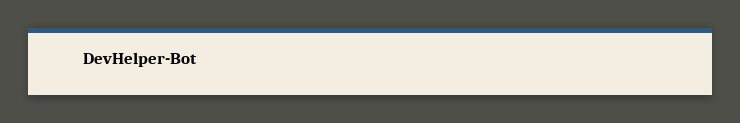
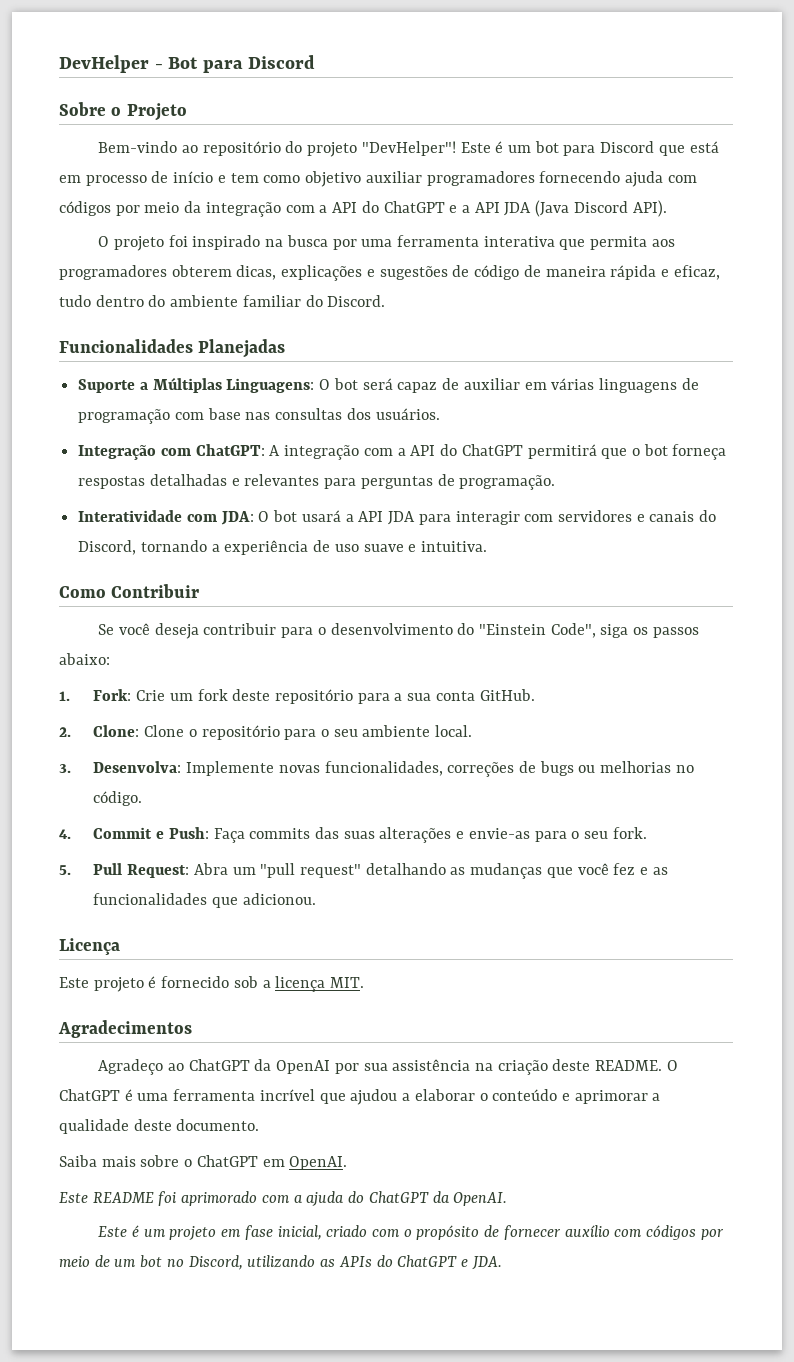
- DevHelper-Bot
+ DevHelper - Bot para Discord
+ Sobre o Projeto
+ Bem-vindo ao repositório do projeto "DevHelper"! Este é um bot para Discord que está em processo de início e tem como objetivo auxiliar programadores fornecendo ajuda com códigos por meio da integração com a API do ChatGPT e a API JDA (Java Discord API).
+ O projeto foi inspirado na busca por uma ferramenta interativa que permita aos programadores obterem dicas, explicações e sugestões de código de maneira rápida e eficaz, tudo dentro do ambiente familiar do Discord.
+ Funcionalidades Planejadas
+ Suporte a Múltiplas Linguagens: O bot será capaz de auxiliar em várias linguagens de programação com base nas consultas dos usuários.
+ Integração com ChatGPT: A integração com a API do ChatGPT permitirá que o bot forneça respostas detalhadas e relevantes para perguntas de programação.
+ Interatividade com JDA: O bot usará a API JDA para interagir com servidores e canais do Discord, tornando a experiência de uso suave e intuitiva.
+ Como Contribuir
+ Se você deseja contribuir para o desenvolvimento do "Einstein Code", siga os passos abaixo:
+ 1. Fork: Crie um fork deste repositório para a sua conta GitHub.
+ 2. Clone: Clone o repositório para o seu ambiente local.
+ 3. Desenvolva: Implemente novas funcionalidades, correções de bugs ou melhorias no código.
+ 4. Commit e Push: Faça commits das suas alterações e envie-as para o seu fork.
+ 5. Pull Request: Abra um "pull request" detalhando as mudanças que você fez e as funcionalidades que adicionou.
+ Licença
+ Este projeto é fornecido sob a licença MIT.
+ Agradecimentos
+ Agradeço ao ChatGPT da OpenAI por sua assistência na criação deste README. O ChatGPT é uma ferramenta incrível que ajudou a elaborar o conteúdo e aprimorar a qualidade deste documento.
+ Saiba mais sobre o ChatGPT em OpenAI.
+ Este README foi aprimorado com a ajuda do ChatGPT da OpenAI.
+ Este é um projeto em fase inicial, criado com o propósito de fornecer auxílio com códigos por meio de um bot no Discord, utilizando as APIs do ChatGPT e JDA.

